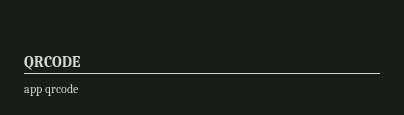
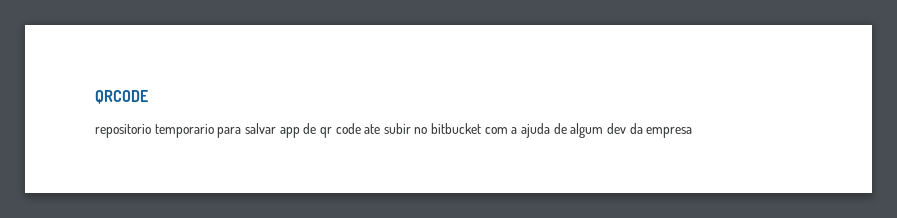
- app qrcode
+ repositorio temporario para salvar app de qr code ate subir no bitbucket com a ajuda de algum dev da empresa

